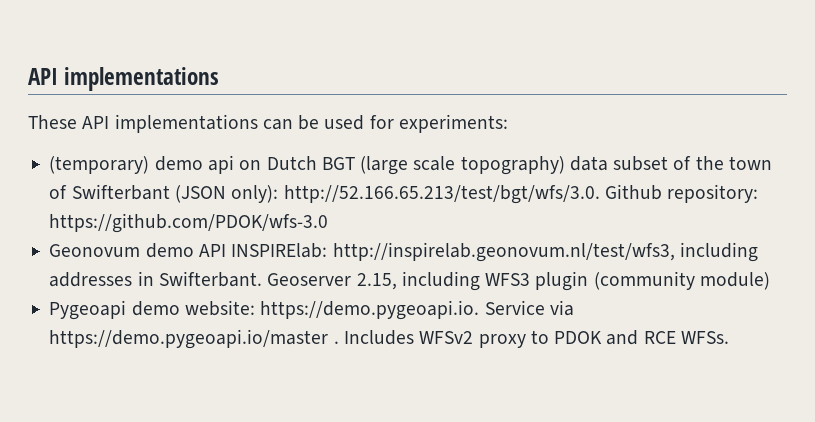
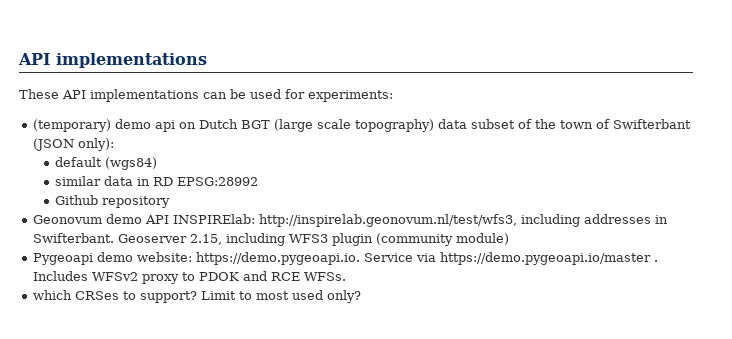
- (temporary) demo api on Dutch BGT (large scale topography) data subset of the town of Swifterbant (JSON only): http://52.166.65.213/test/bgt/wfs/3.0. Github repository: https://github.com/PDOK/wfs-3.0
+ (temporary) demo api on Dutch BGT (large scale topography) data subset of the town of Swifterbant (JSON only):
+ default (wgs84)
+ similar data in RD EPSG:28992
+ Github repository
+ which CRSes to support? Limit to most used only?

